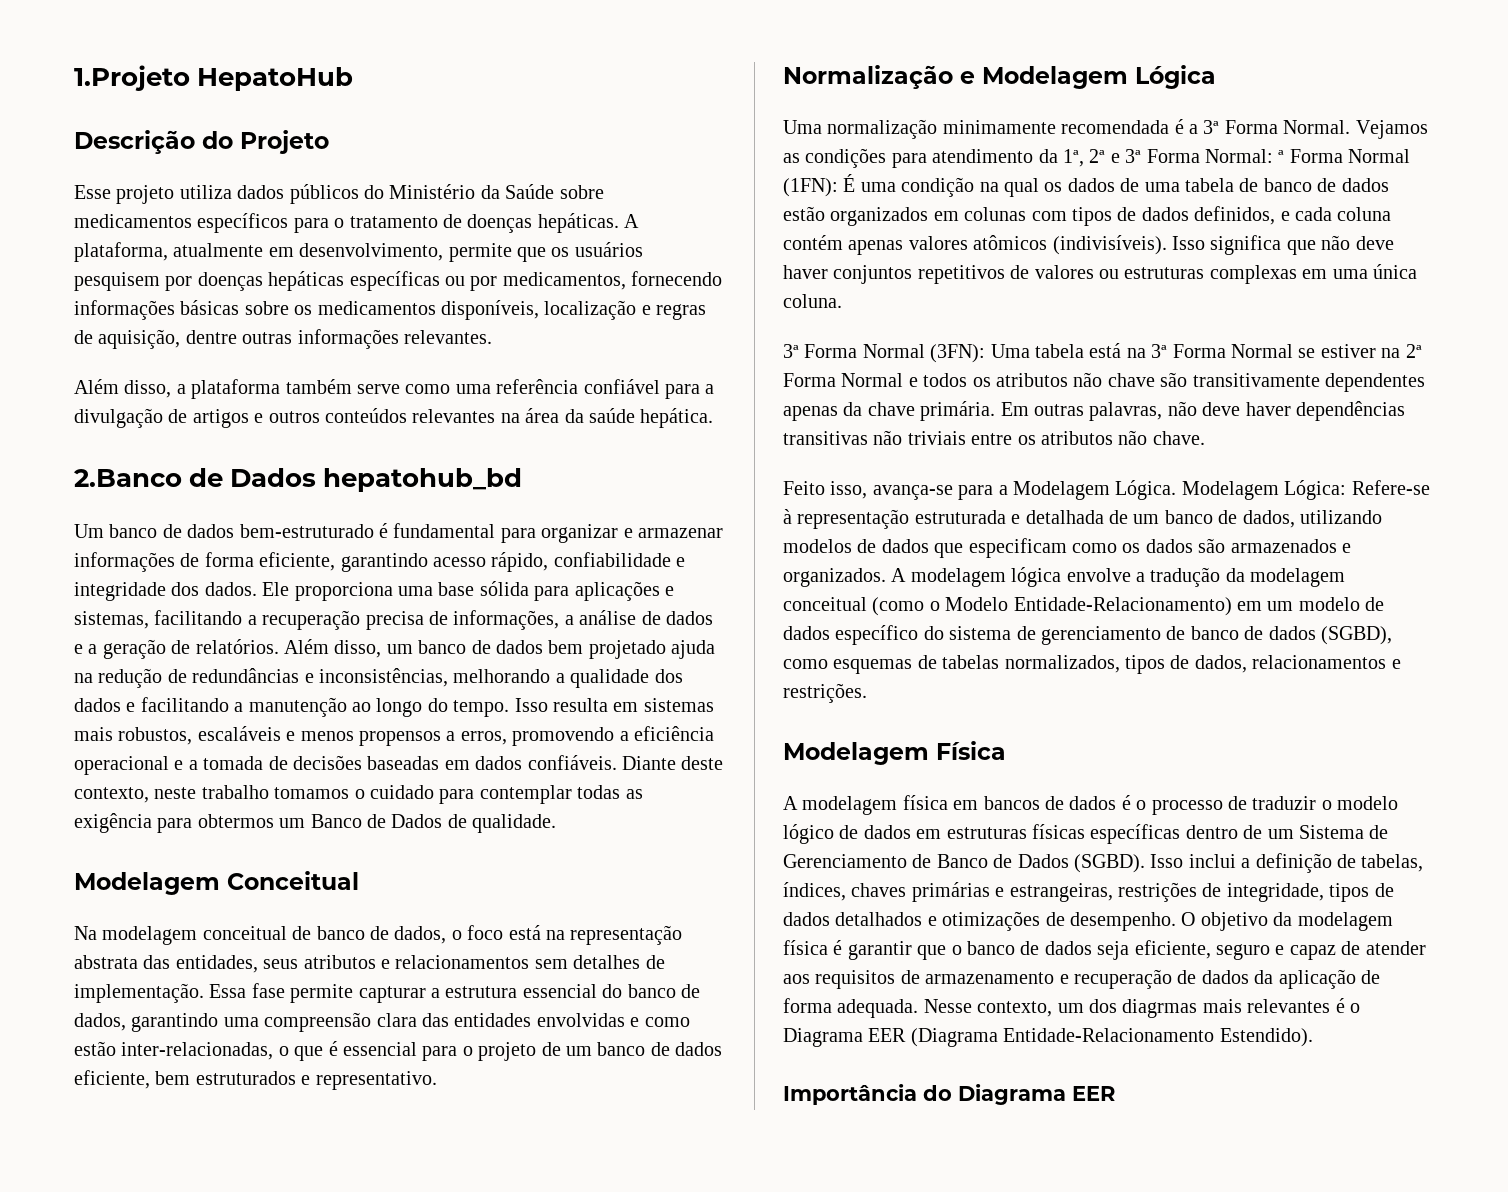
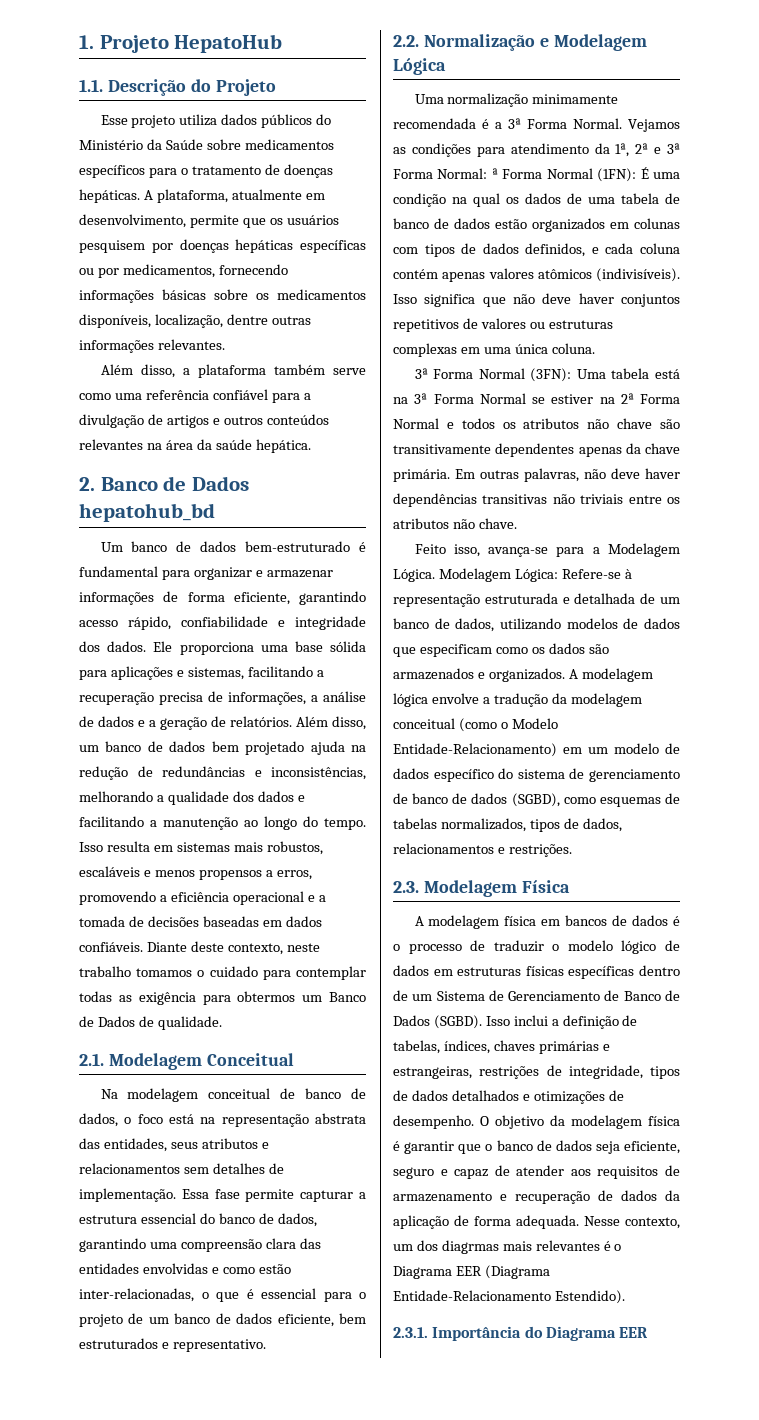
- 1.Projeto HepatoHub
+ 1. Projeto HepatoHub
- Descrição do Projeto
+ 1.1. Descrição do Projeto
- A plataforma, atualmente em desenvolvimento, permite que os usuários pesquisem por doenças hepáticas específicas ou por medicamentos, fornecendo informações básicas sobre os medicamentos disponíveis, localização e regras de aquisição, dentre outras informações relevantes.
+ A plataforma, atualmente em desenvolvimento, permite que os usuários pesquisem por doenças hepáticas específicas ou por medicamentos, fornecendo informações básicas sobre os medicamentos disponíveis, localização, dentre outras informações relevantes.
- 2.Banco de Dados hepatohub_bd
+ 2. Banco de Dados hepatohub_bd
- Modelagem Conceitual
+ 2.1. Modelagem Conceitual
- Normalização e Modelagem Lógica
+ 2.2. Normalização e Modelagem Lógica
- Modelagem Física
+ 2.3. Modelagem Física
- Importância do Diagrama EER
+ 2.3.1. Importância do Diagrama EER

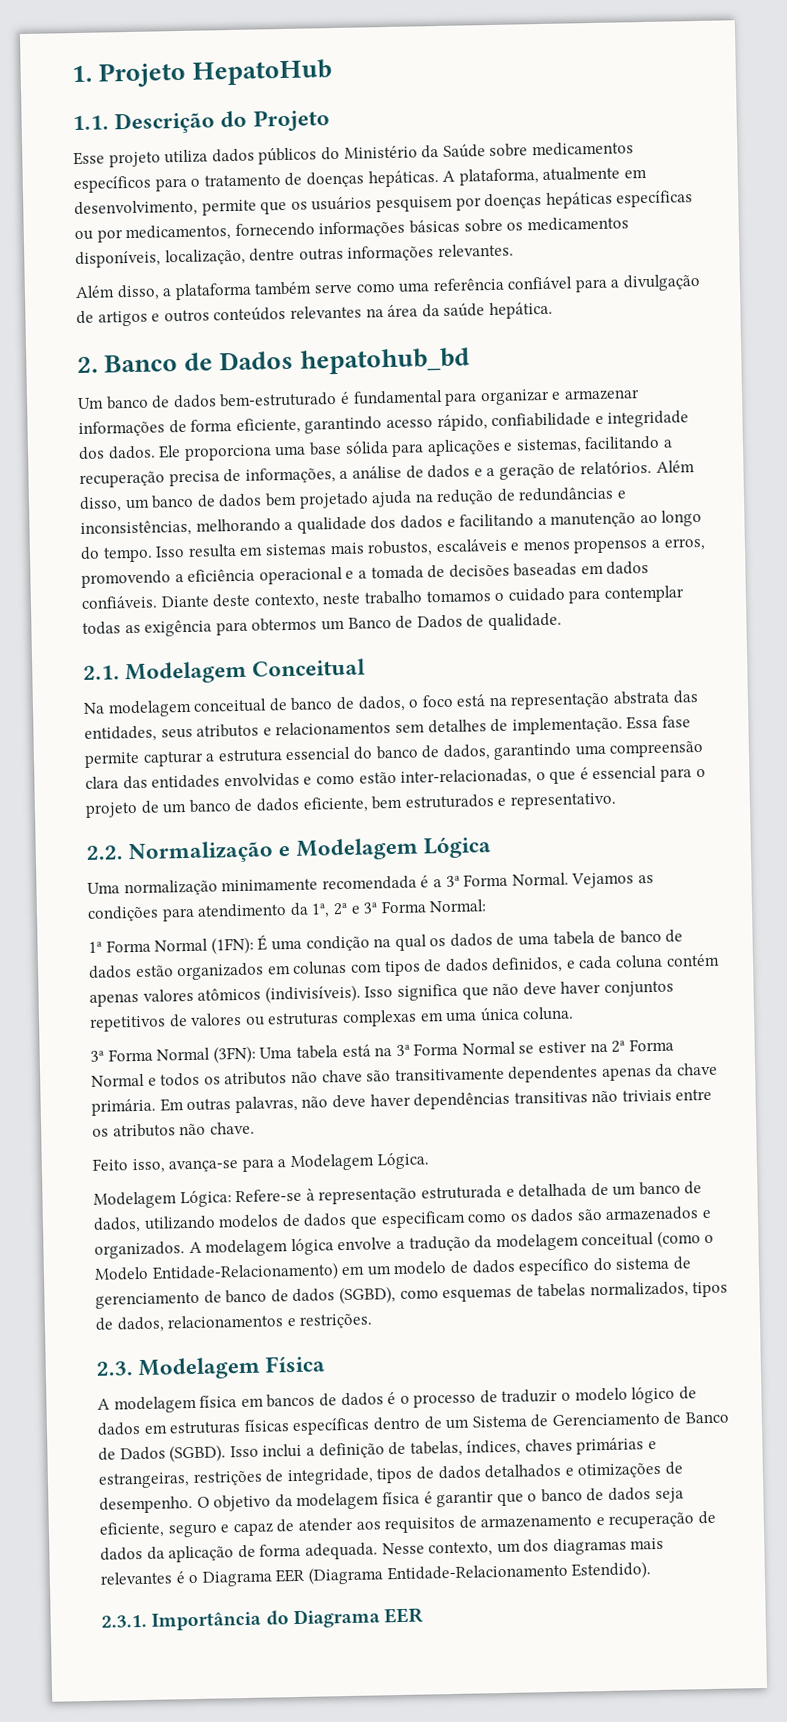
- Vejamos as condições para atendimento da 1ª, 2ª e 3ª Forma Normal: ª Forma Normal (1FN): É uma condição na qual os dados de uma tabela de banco de dados estão organizados em colunas com tipos de dados definidos, e cada coluna contém apenas valores atômicos (indivisíveis).
+ Vejamos as condições para atendimento da 1ª, 2ª e 3ª Forma Normal:
+ 1ª Forma Normal (1FN): É uma condição na qual os dados de uma tabela de banco de dados estão organizados em colunas com tipos de dados definidos, e cada coluna contém apenas valores atômicos (indivisíveis).
- Feito isso, avança-se para a Modelagem Lógica. Modelagem Lógica: Refere-se à representação estruturada e detalhada de um banco de dados, utilizando modelos de dados que especificam como os dados são armazenados e organizados.
+ Feito isso, avança-se para a Modelagem Lógica.
+ Modelagem Lógica: Refere-se à representação estruturada e detalhada de um banco de dados, utilizando modelos de dados que especificam como os dados são armazenados e organizados.
- Nesse contexto, um dos diagrmas mais relevantes é o Diagrama EER (Diagrama Entidade-Relacionamento Estendido).
+ Nesse contexto, um dos diagramas mais relevantes é o Diagrama EER (Diagrama Entidade-Relacionamento Estendido).

